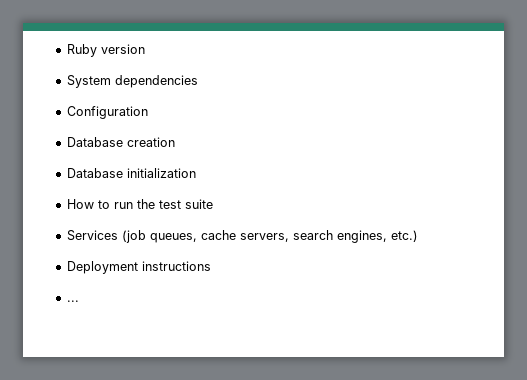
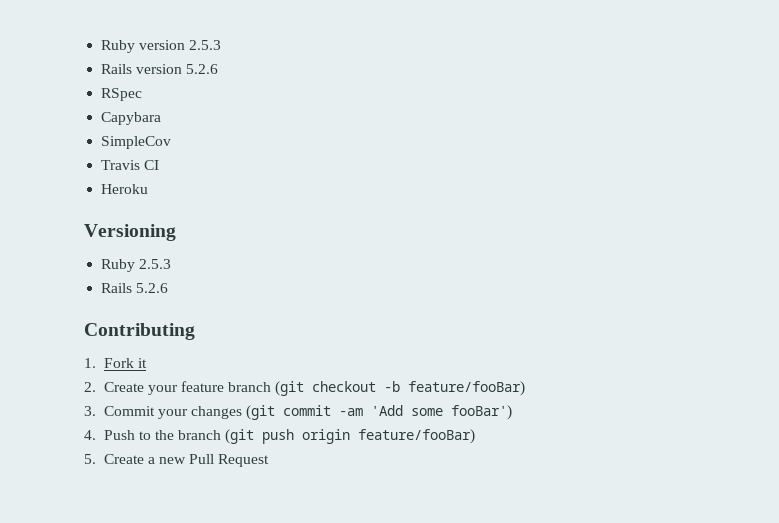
- Ruby version
- System dependencies
- Configuration
- Database creation
- Database initialization
- How to run the test suite
- Services (job queues, cache servers, search engines, etc.)
- Deployment instructions
- ...
+ Ruby version 2.5.3
+ Rails version 5.2.6
+ RSpec
+ Capybara
+ SimpleCov
+ Travis CI
+ Heroku
+ Versioning
+ Ruby 2.5.3
+ Rails 5.2.6
+ Contributing
+ 1. Fork it
+ 2. Create your feature branch (git checkout -b feature/fooBar)
+ 3. Commit your changes (git commit -am 'Add some fooBar')
+ 4. Push to the branch (git push origin feature/fooBar)
+ 5. Create a new Pull Request

